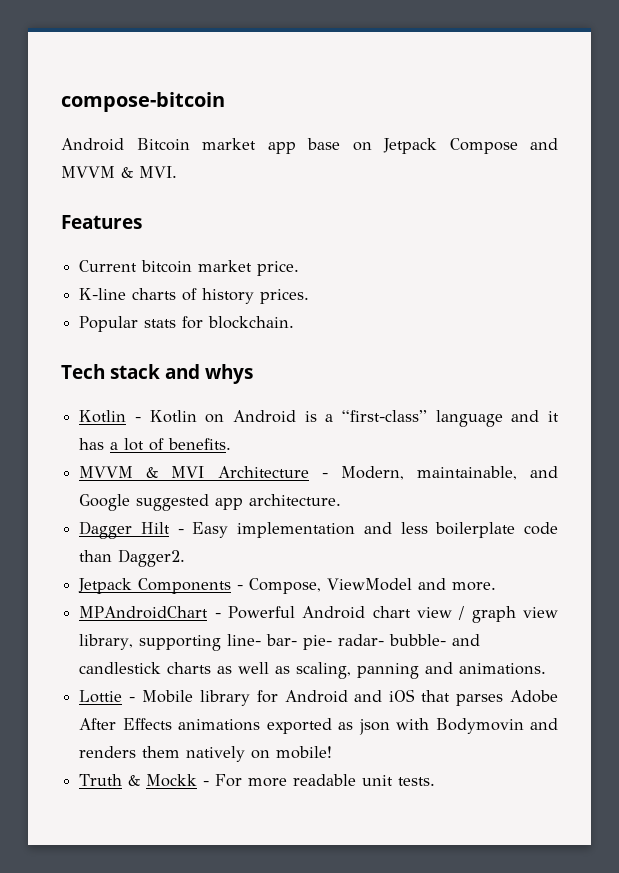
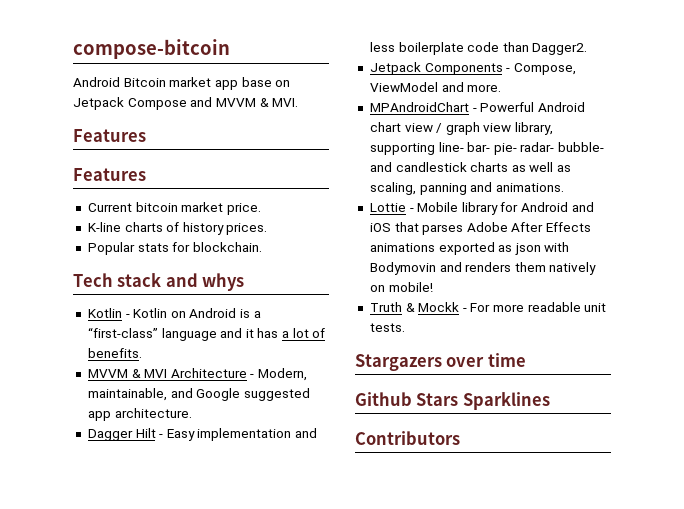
  Android Bitcoin market app base on Jetpack Compose and MVVM & MVI.
+ Features
+ Stargazers over time
+ Github Stars Sparklines
+ Contributors

